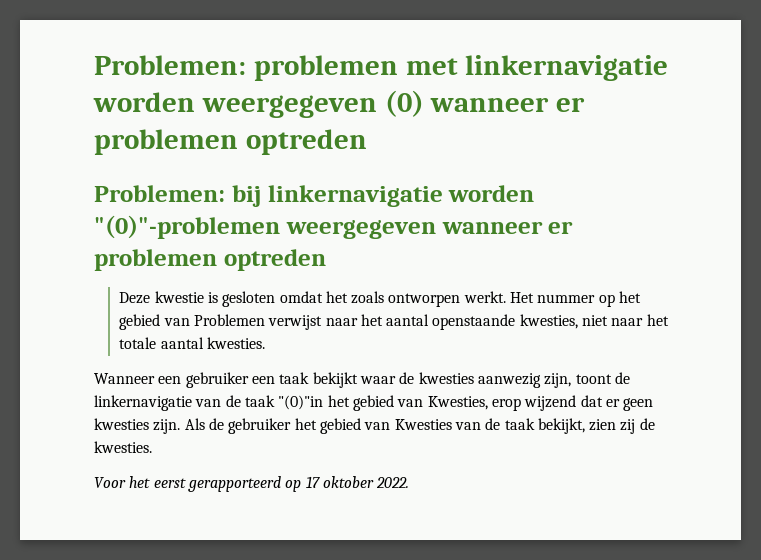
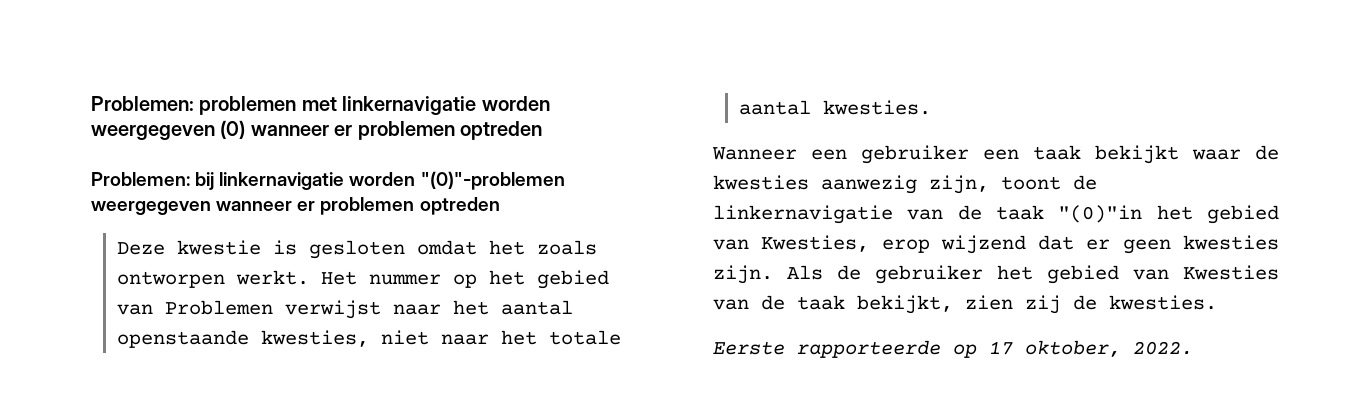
- Voor het eerst gerapporteerd op 17 oktober 2022.
+ Eerste rapporteerde op 17 oktober, 2022.

